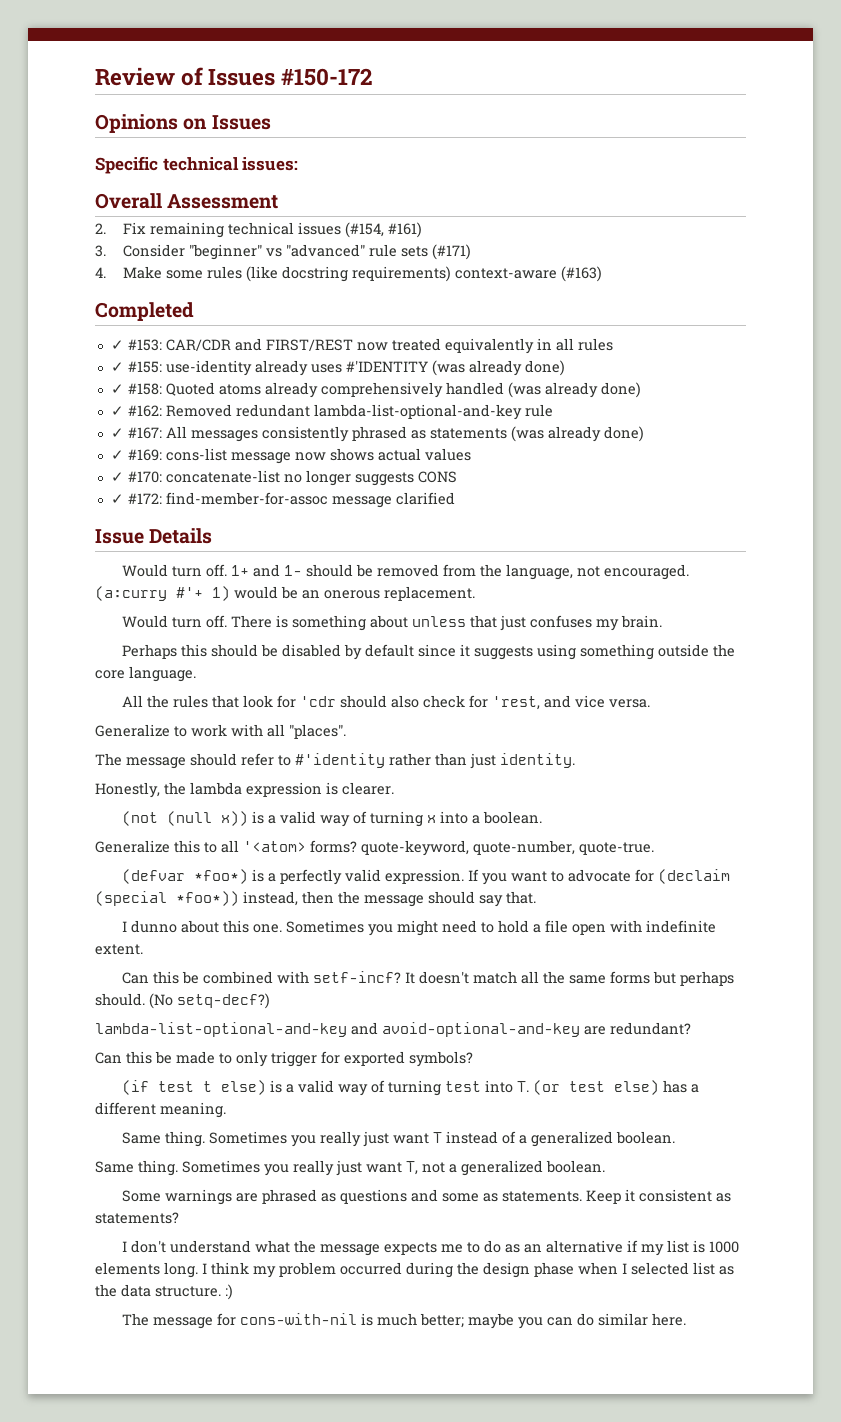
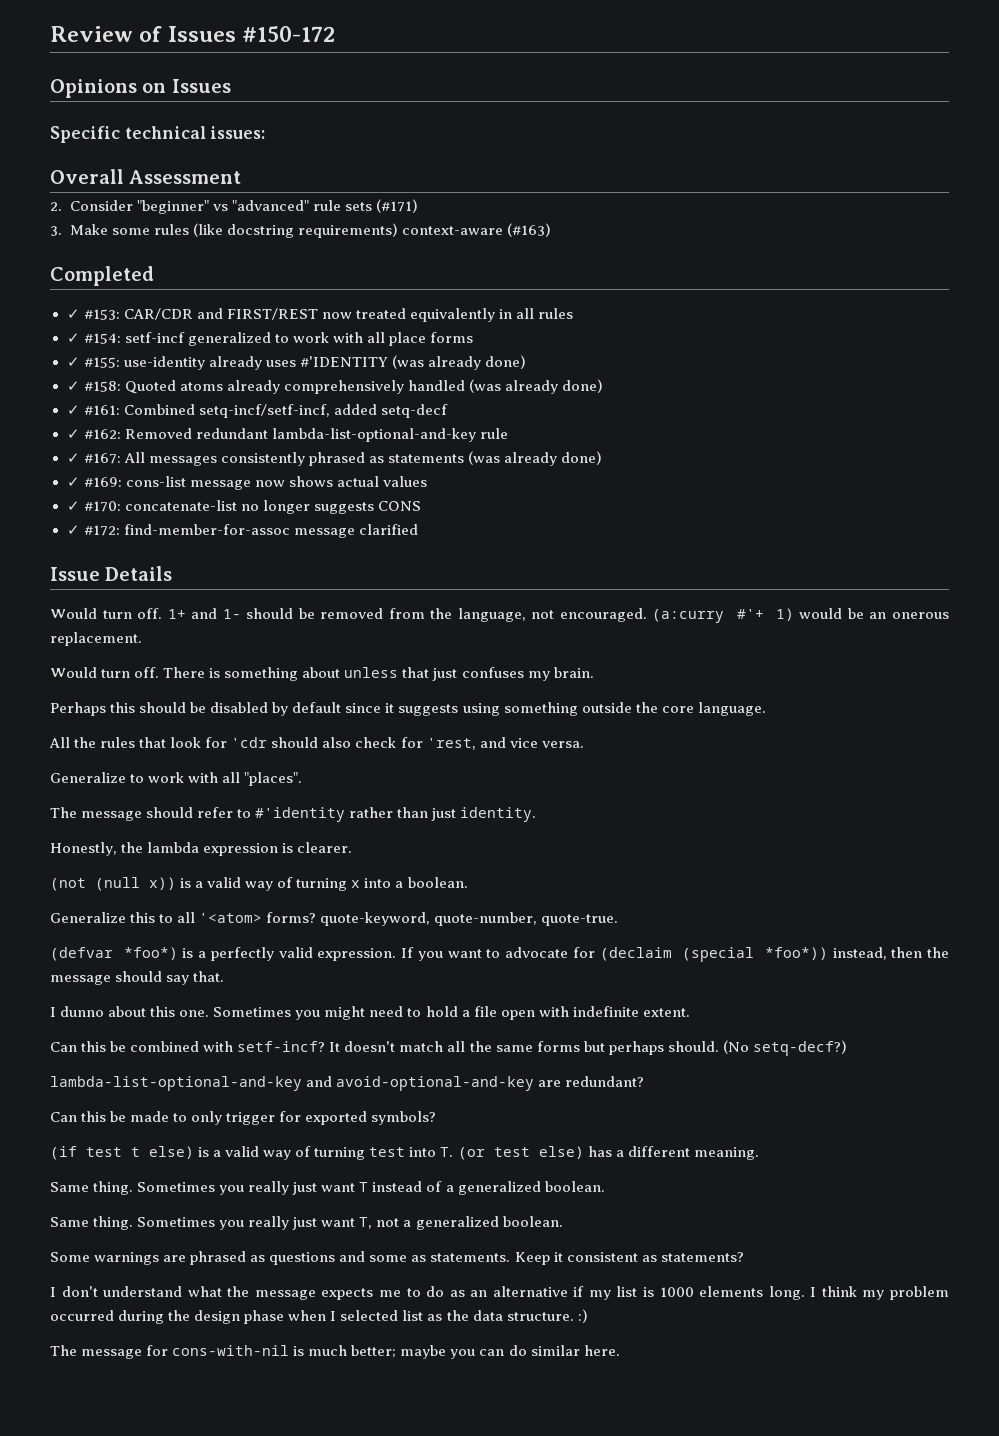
- 2. Fix remaining technical issues (#154, #161)
- 3. Consider "beginner" vs "advanced" rule sets (#171)
+ 2. Consider "beginner" vs "advanced" rule sets (#171)
- 4. Make some rules (like docstring requirements) context-aware (#163)
+ 3. Make some rules (like docstring requirements) context-aware (#163)
+ ✓ #154: setf-incf generalized to work with all place forms
+ ✓ #161: Combined setq-incf/setf-incf, added setq-decf

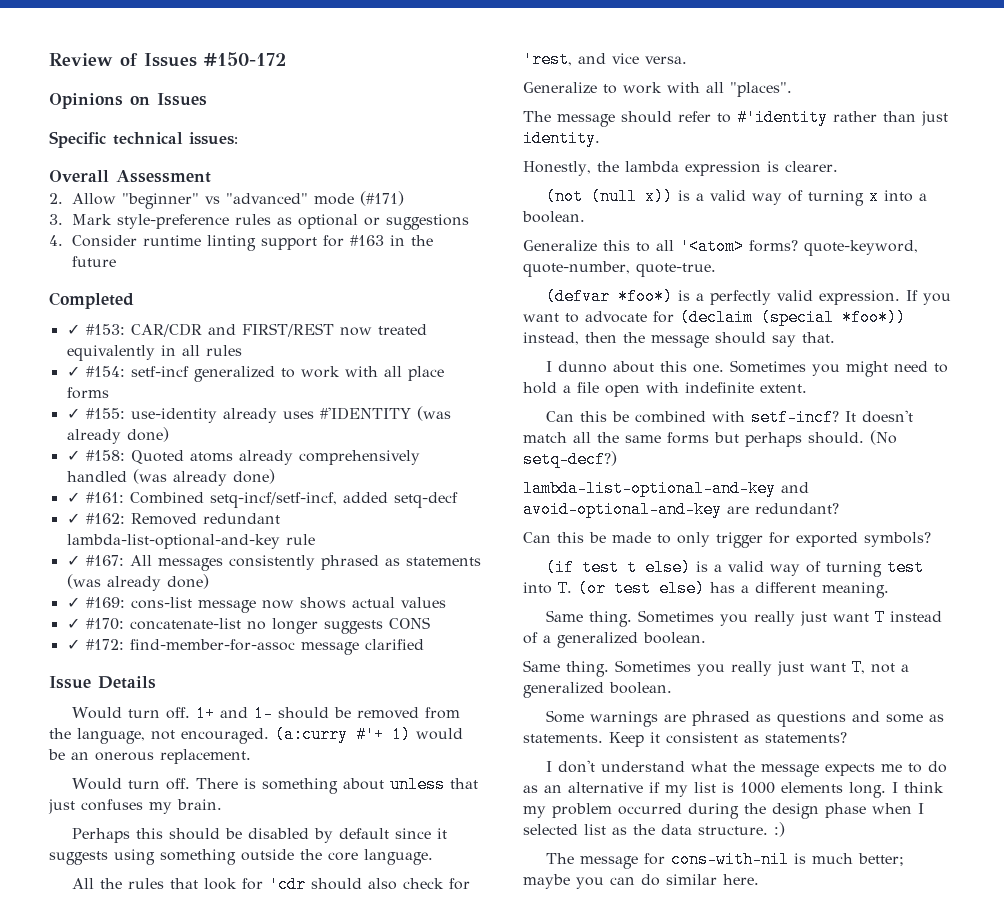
- 2. Consider "beginner" vs "advanced" rule sets (#171)
+ 2. Allow "beginner" vs "advanced" mode (#171)
- 3. Make some rules (like docstring requirements) context-aware (#163)
+ 3. Mark style-preference rules as optional or suggestions
+ 4. Consider runtime linting support for #163 in the future

